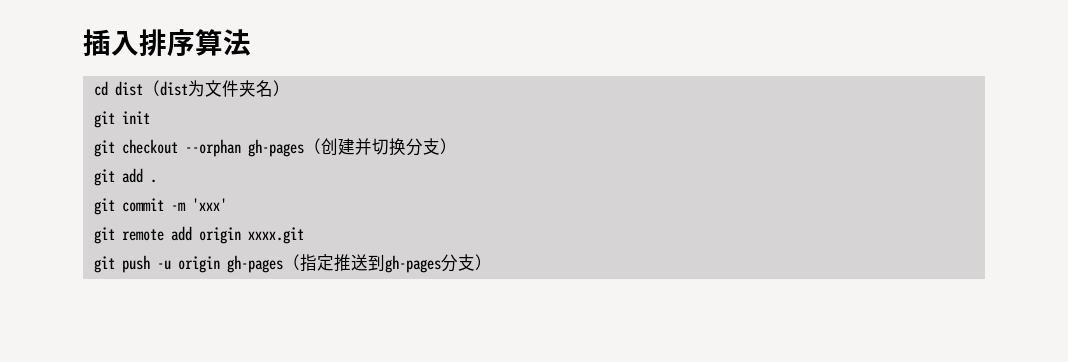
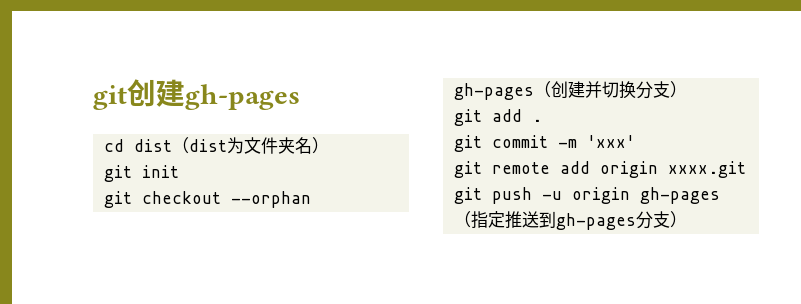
- 插入排序算法
+ git创建gh-pages

